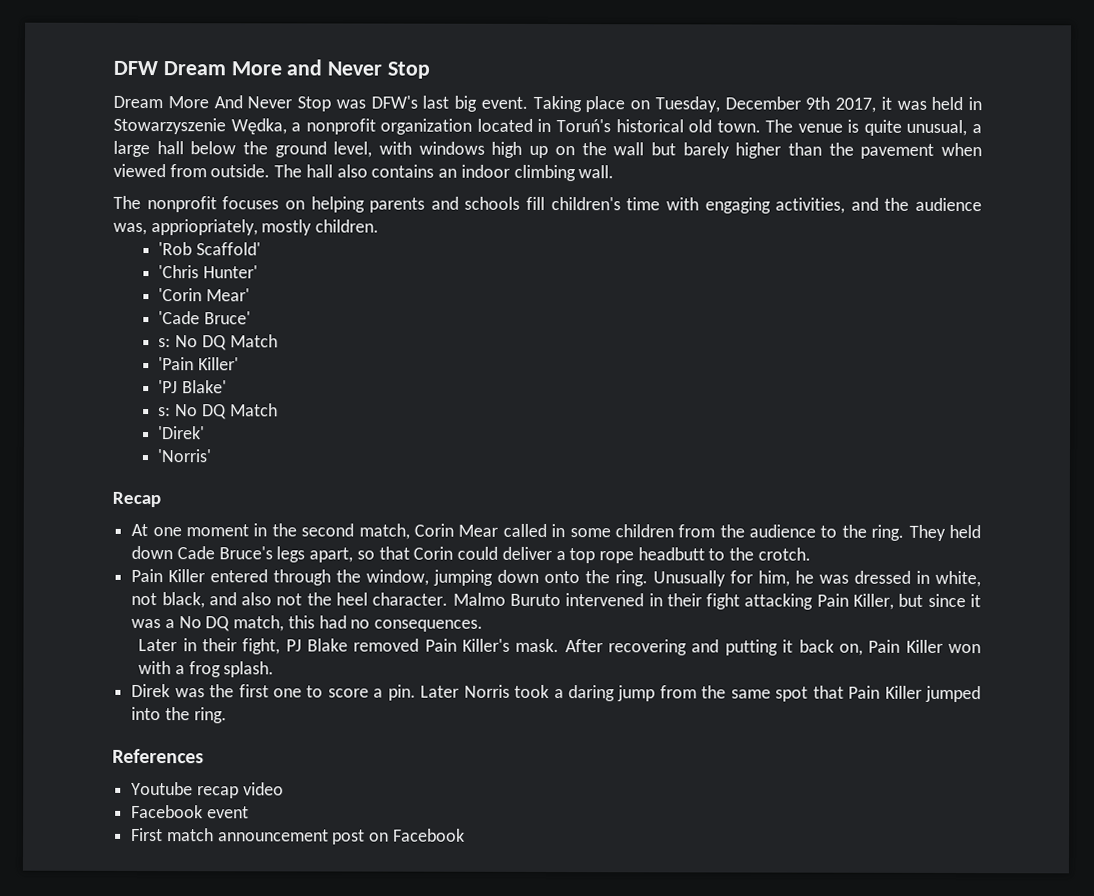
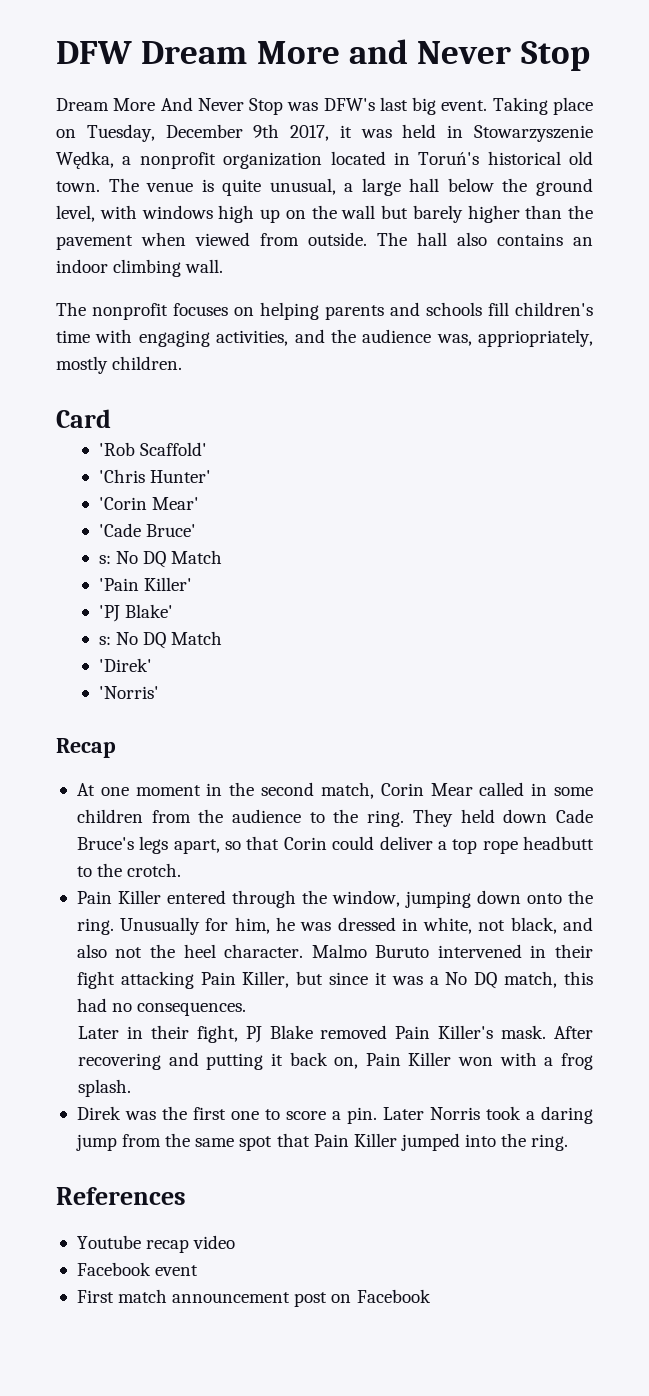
+ Card

